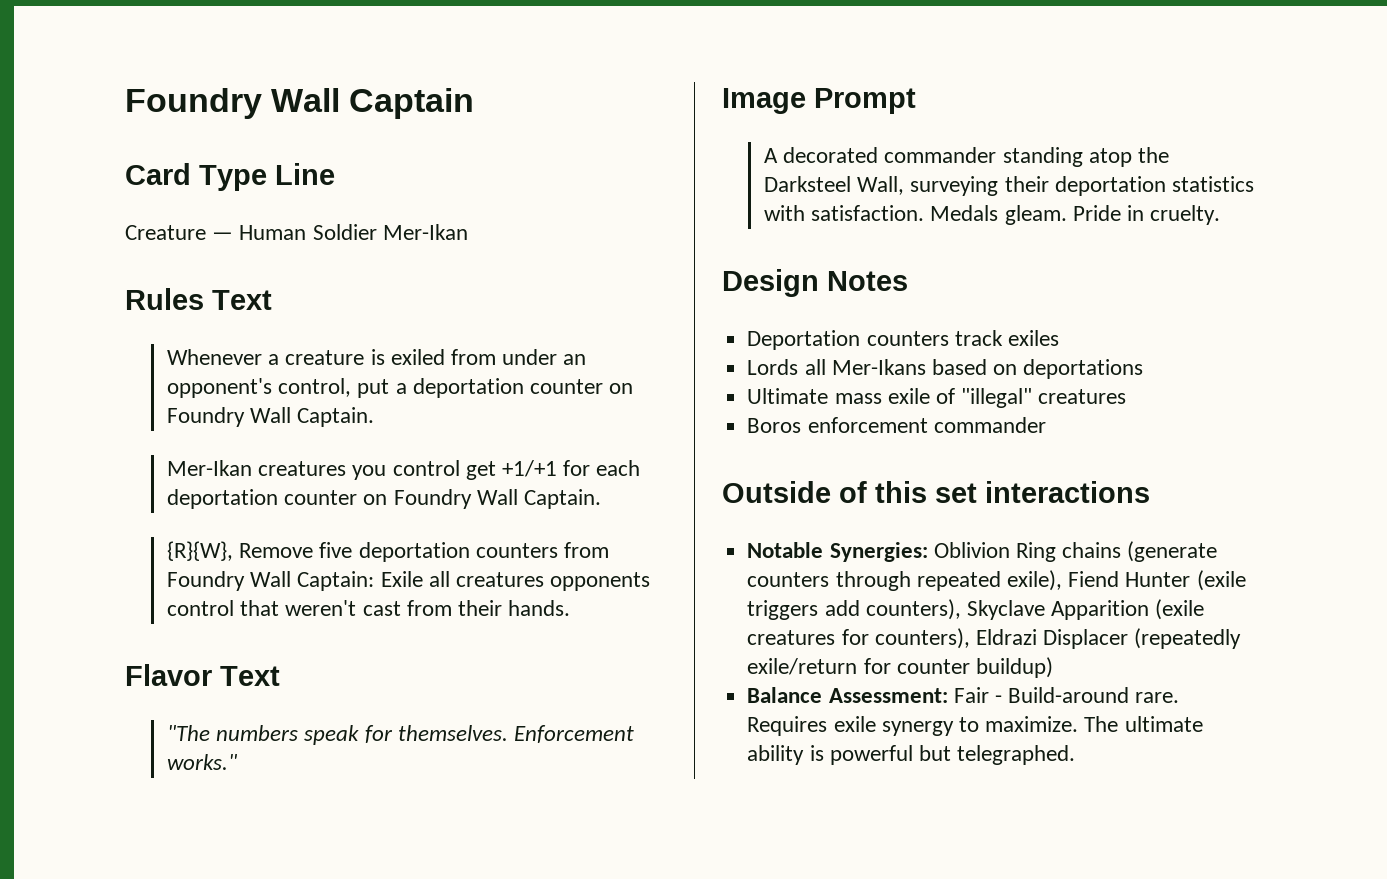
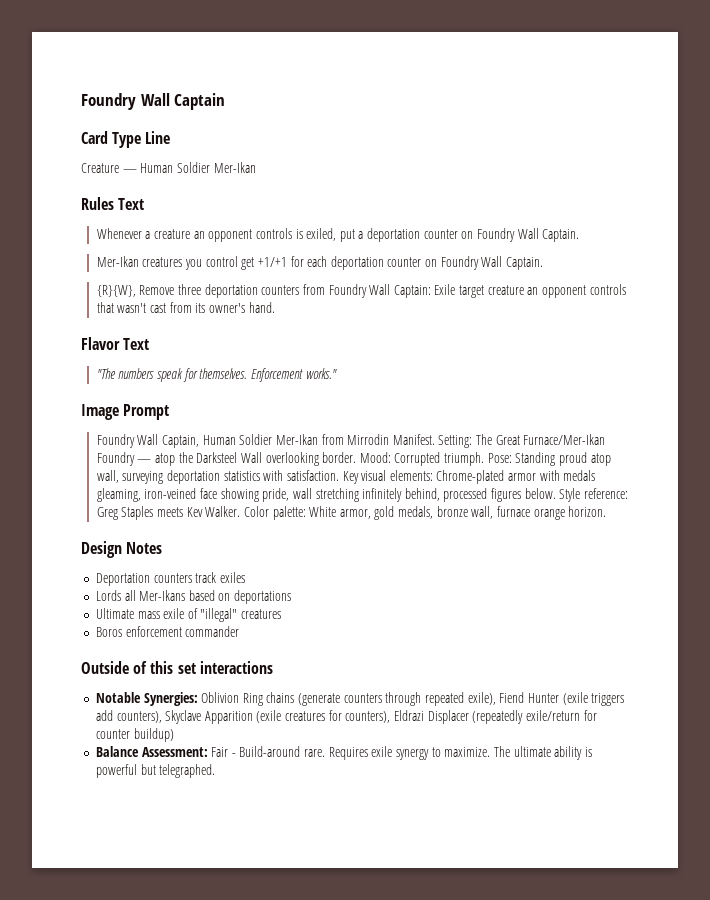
- Whenever a creature is exiled from under an opponent's control, put a deportation counter on Foundry Wall Captain.
+ Whenever a creature an opponent controls is exiled, put a deportation counter on Foundry Wall Captain.
- {R}{W}, Remove five deportation counters from Foundry Wall Captain: Exile all creatures opponents control that weren't cast from their hands.
+ {R}{W}, Remove three deportation counters from Foundry Wall Captain: Exile target creature an opponent controls that wasn't cast from its owner's hand.
- A decorated commander standing atop the Darksteel Wall, surveying their deportation statistics with satisfaction. Medals gleam. Pride in cruelty.
+ Foundry Wall Captain, Human Soldier Mer-Ikan from Mirrodin Manifest. Setting: The Great Furnace/Mer-Ikan Foundry — atop the Darksteel Wall overlooking border. Mood: Corrupted triumph. Pose: Standing proud atop wall, surveying deportation statistics with satisfaction. Key visual elements: Chrome-plated armor with medals gleaming, iron-veined face showing pride, wall stretching infinitely behind, processed figures below. Style reference: Greg Staples meets Kev Walker. Color palette: White armor, gold medals, bronze wall, furnace orange horizon.

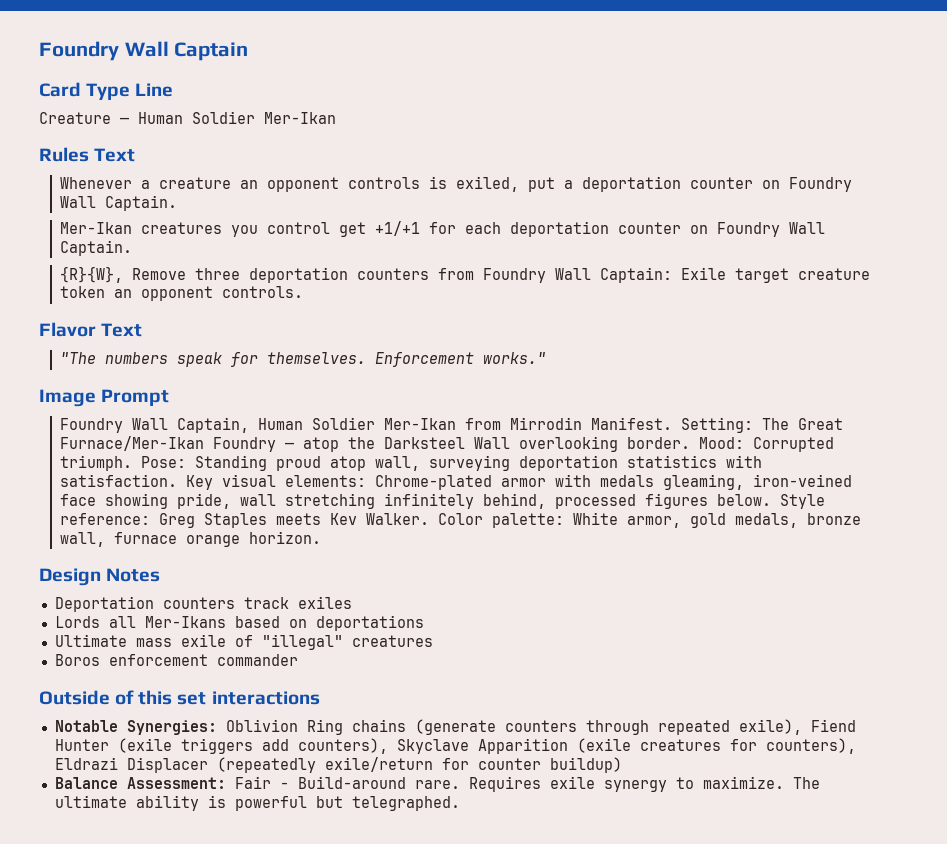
- {R}{W}, Remove three deportation counters from Foundry Wall Captain: Exile target creature an opponent controls that wasn't cast from its owner's hand.
+ {R}{W}, Remove three deportation counters from Foundry Wall Captain: Exile target creature token an opponent controls.

